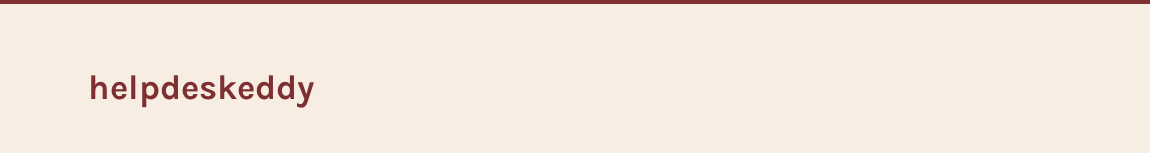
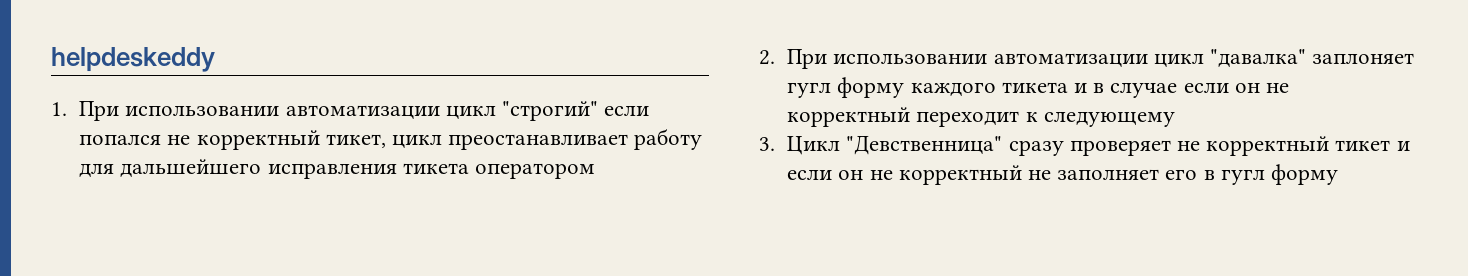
+ 1. При использовании автоматизации цикл "строгий" если попался не корректный тикет, цикл преостанавливает работу для дальшейшего исправления тикета оператором
+ 2. При использовании автоматизации цикл "давалка" заплоняет гугл форму каждого тикета и в случае если он не корректный переходит к следующему
+ 3. Цикл "Девственница" сразу проверяет не корректный тикет и если он не корректный не заполняет его в гугл форму

